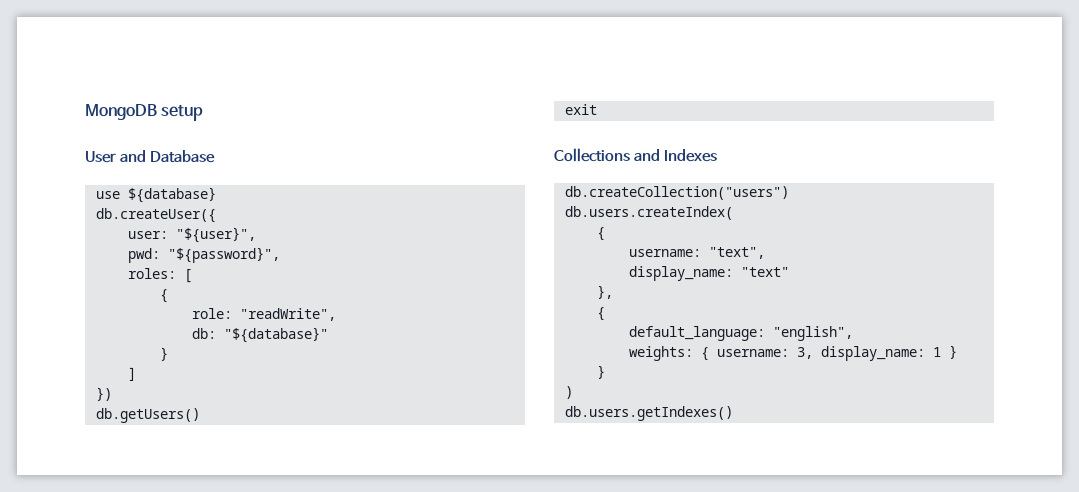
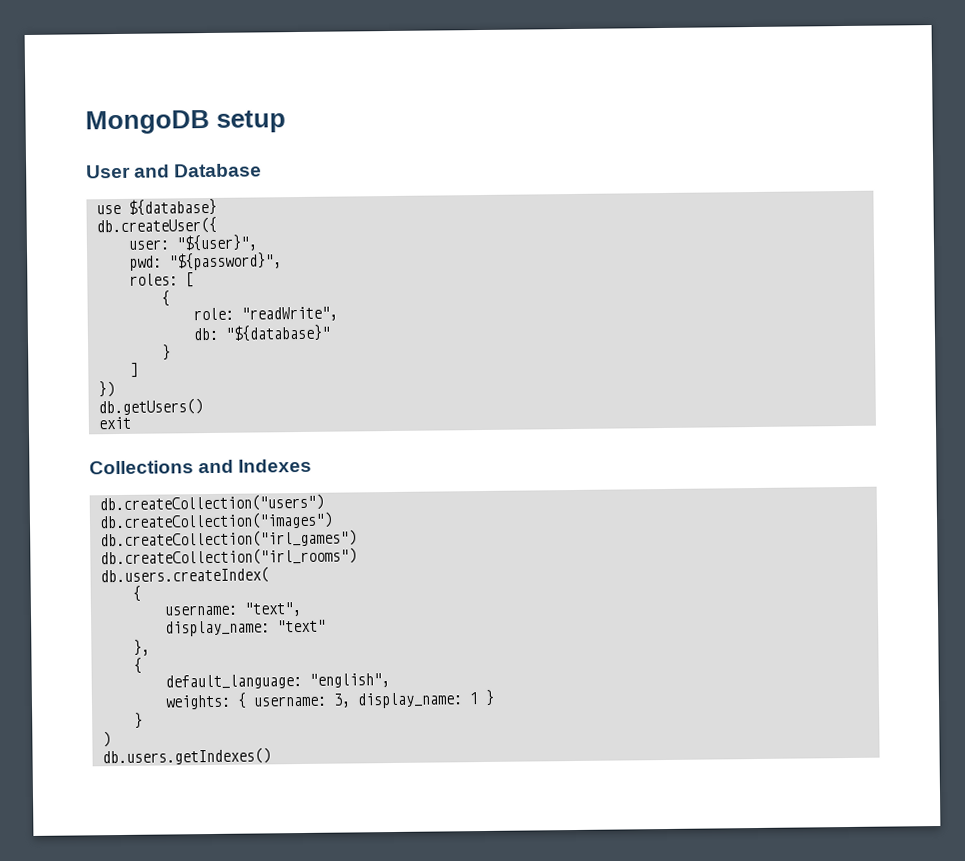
+ db.createCollection("images")
+ db.createCollection("irl_games")
+ db.createCollection("irl_rooms")

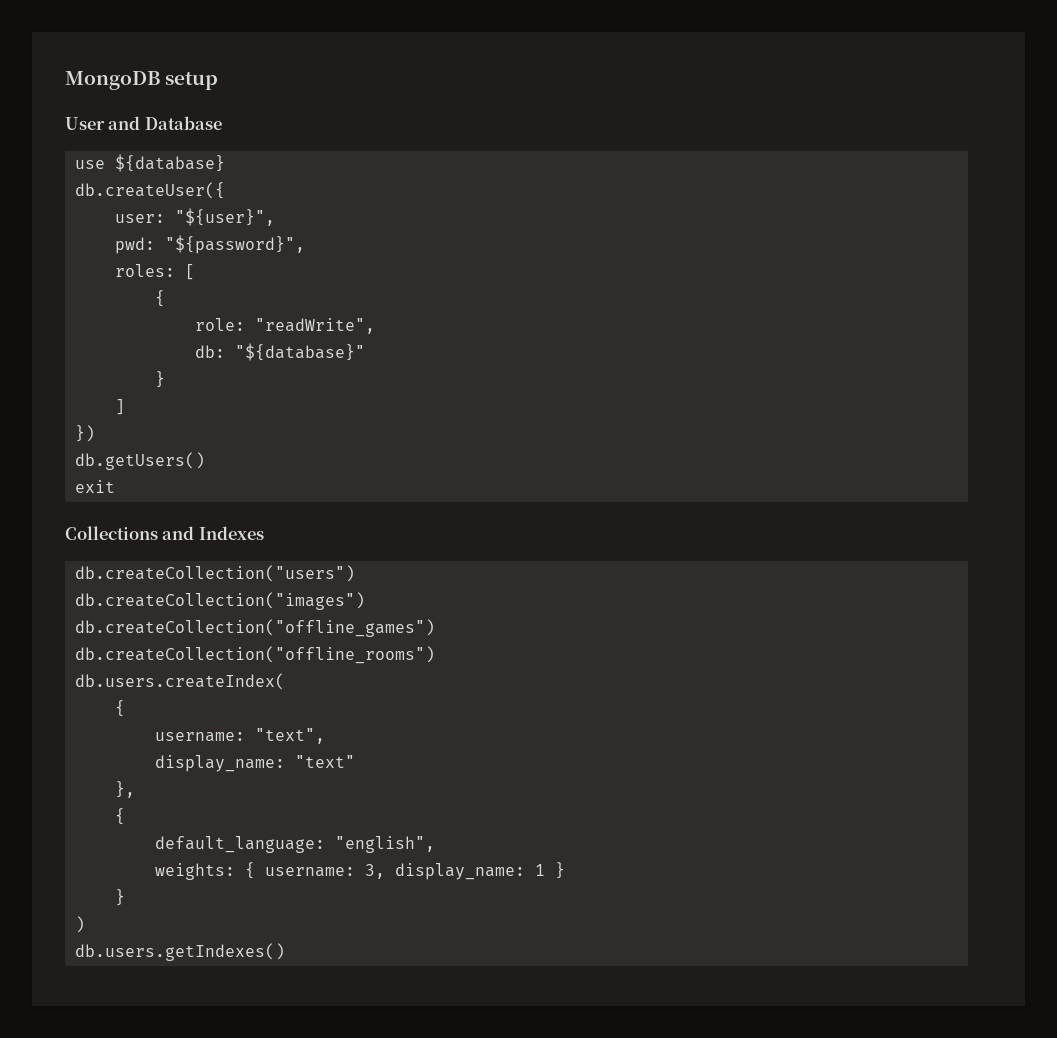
- db.createCollection("irl_games")
- db.createCollection("irl_rooms")
+ db.createCollection("offline_games")
+ db.createCollection("offline_rooms")

